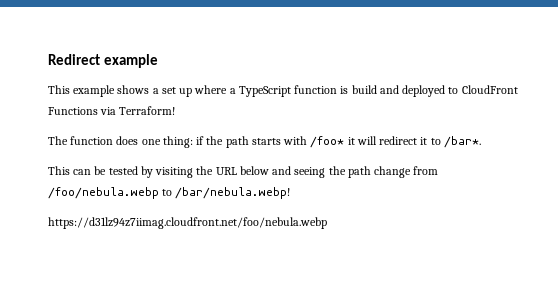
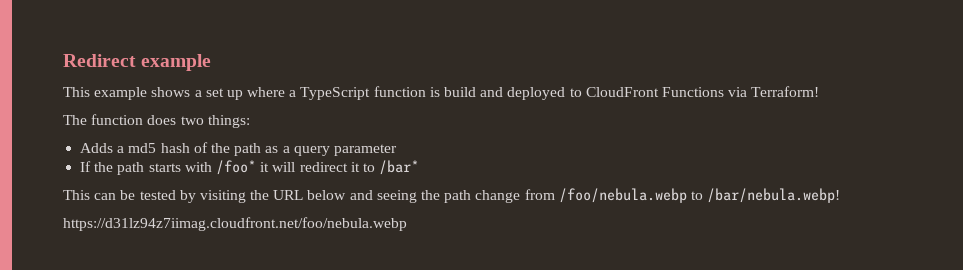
- The function does one thing: if the path starts with /foo* it will redirect it to /bar*.
+ The function does two things:
+ Adds a md5 hash of the path as a query parameter
+ If the path starts with /foo* it will redirect it to /bar*

